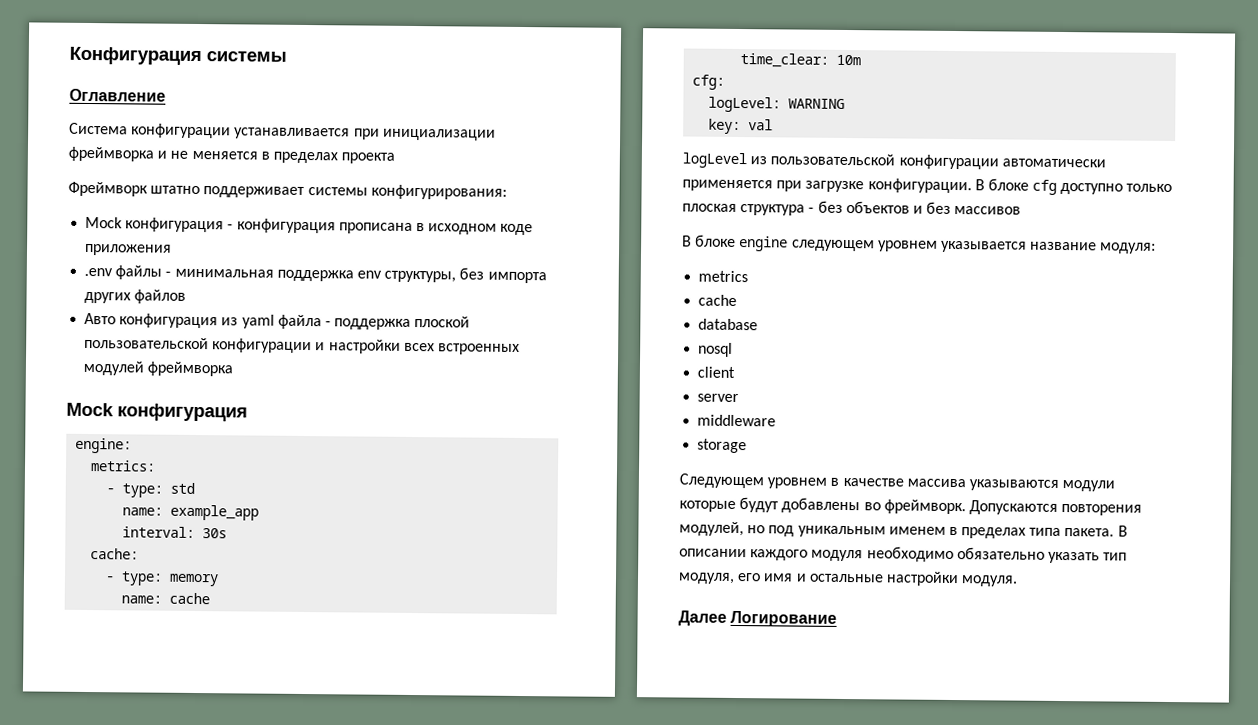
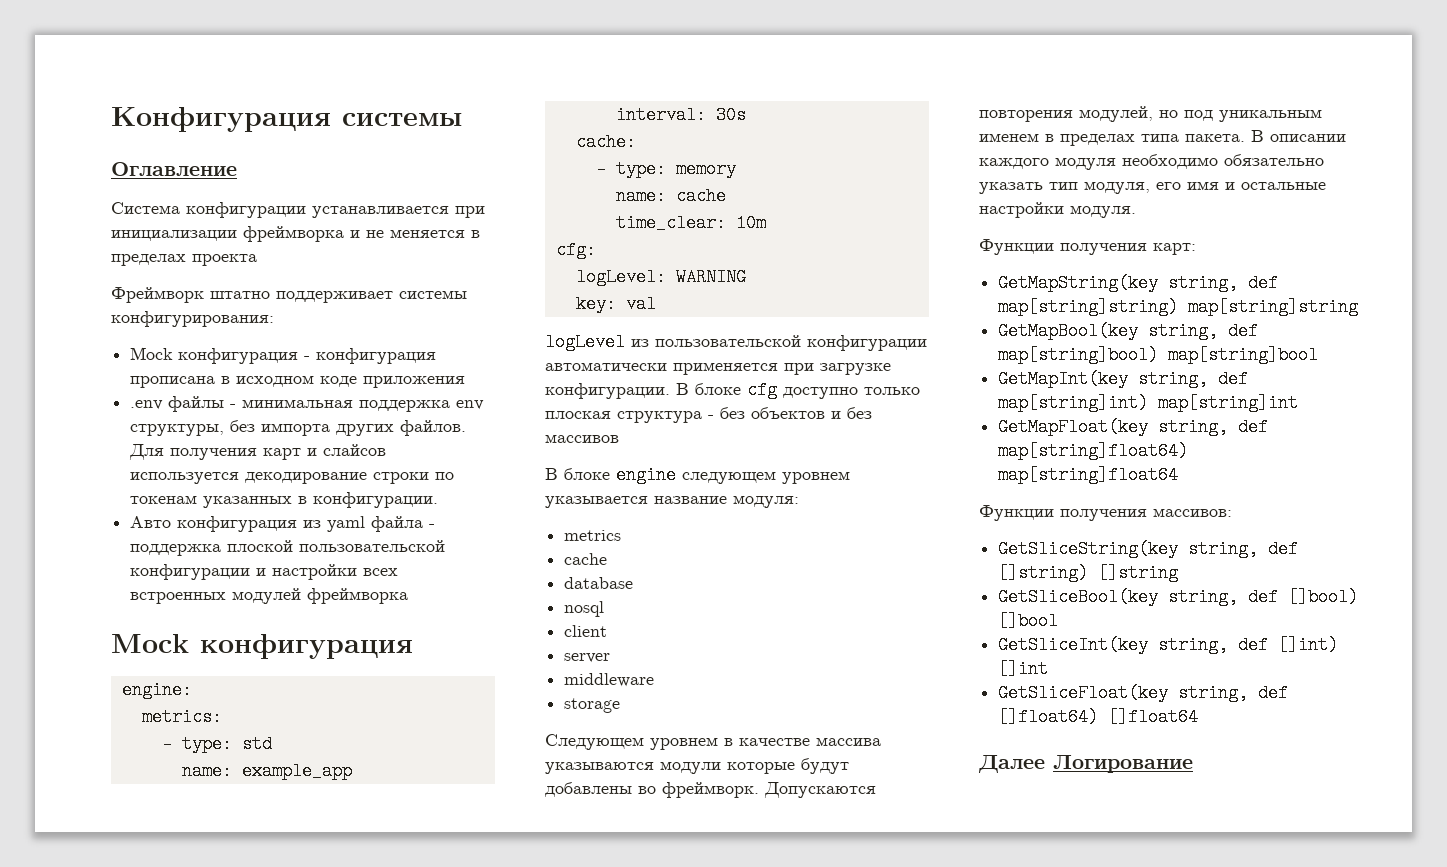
- .env файлы - минимальная поддержка env структуры, без импорта других файлов
+ .env файлы - минимальная поддержка env структуры, без импорта других файлов. Для получения карт и слайсов используется декодирование строки по токенам указанных в конфигурации.
+ Функции получения карт:
+ GetMapString(key string, def map[string]string) map[string]string
+ GetMapBool(key string, def map[string]bool) map[string]bool
+ GetMapInt(key string, def map[string]int) map[string]int
+ GetMapFloat(key string, def map[string]float64) map[string]float64
+ Функции получения массивов:
+ GetSliceString(key string, def []string) []string
+ GetSliceBool(key string, def []bool) []bool
+ GetSliceInt(key string, def []int) []int
+ GetSliceFloat(key string, def []float64) []float64

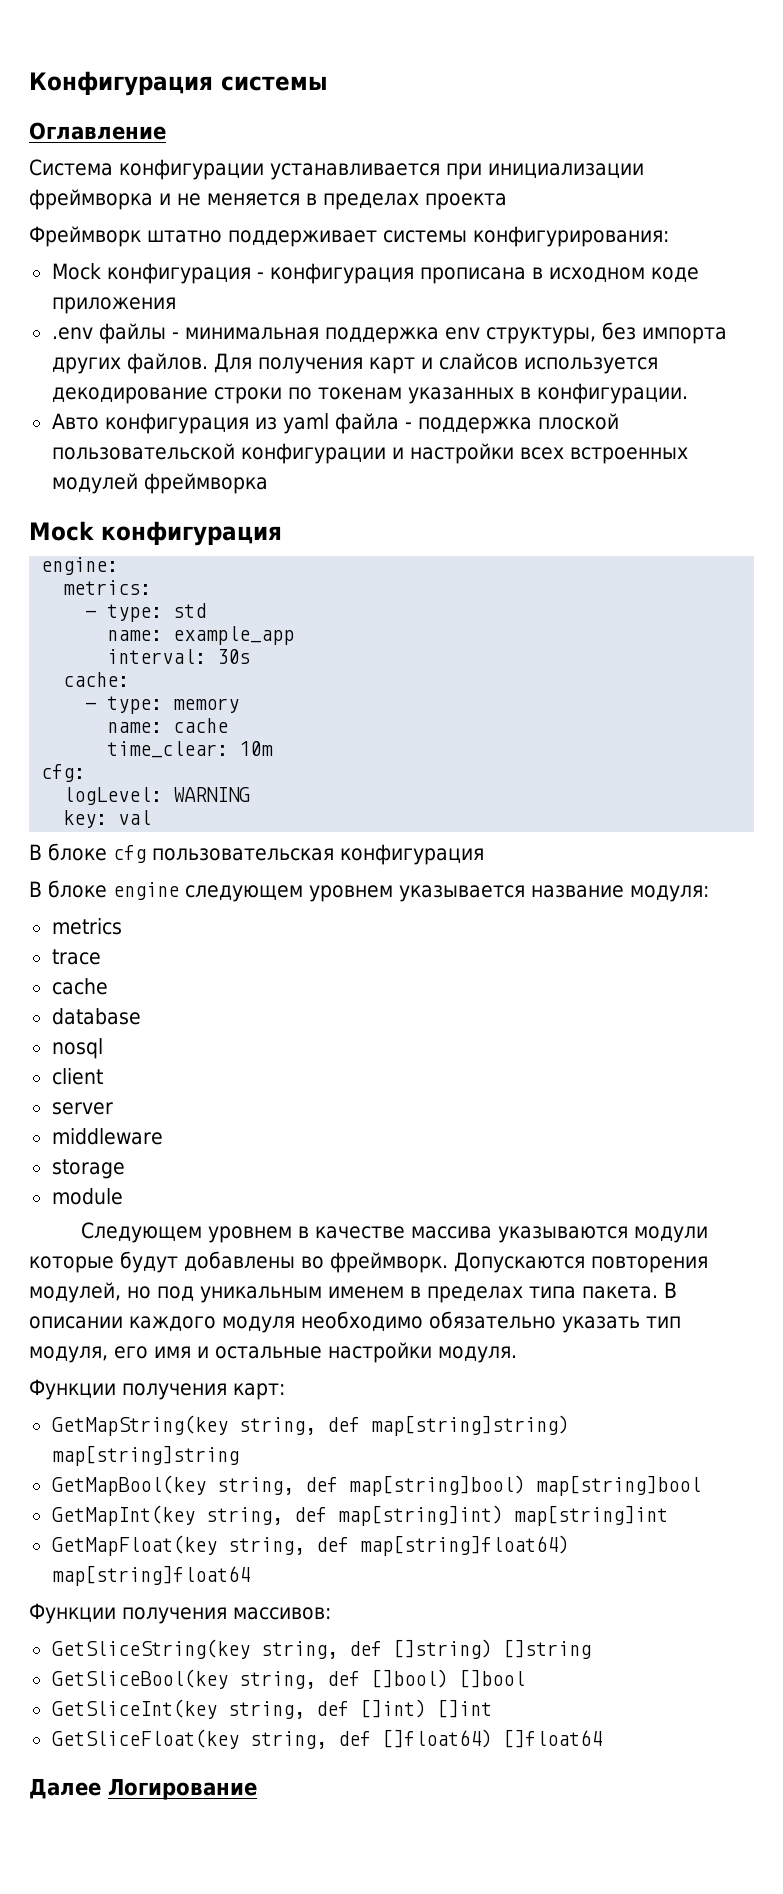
- logLevel из пользовательской конфигурации автоматически применяется при загрузке конфигурации. В блоке cfg доступно только плоская структура - без объектов и без массивов
+ В блоке cfg пользовательская конфигурация
+ trace
+ module

